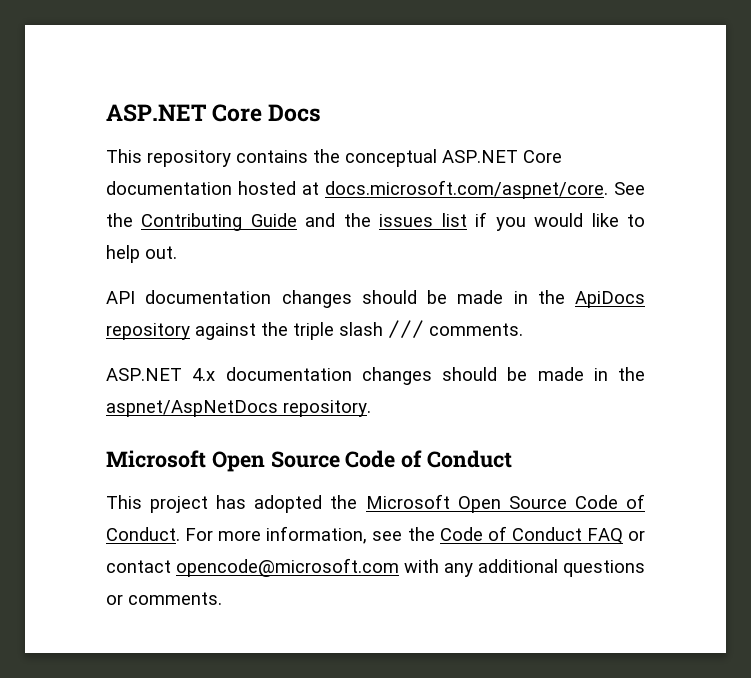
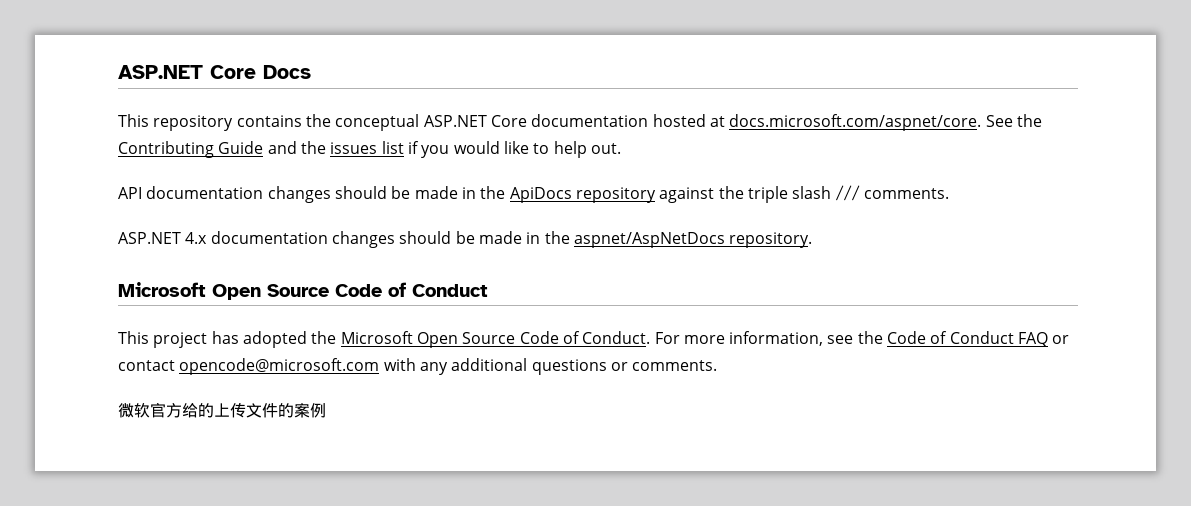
+ 微软官方给的上传文件的案例

